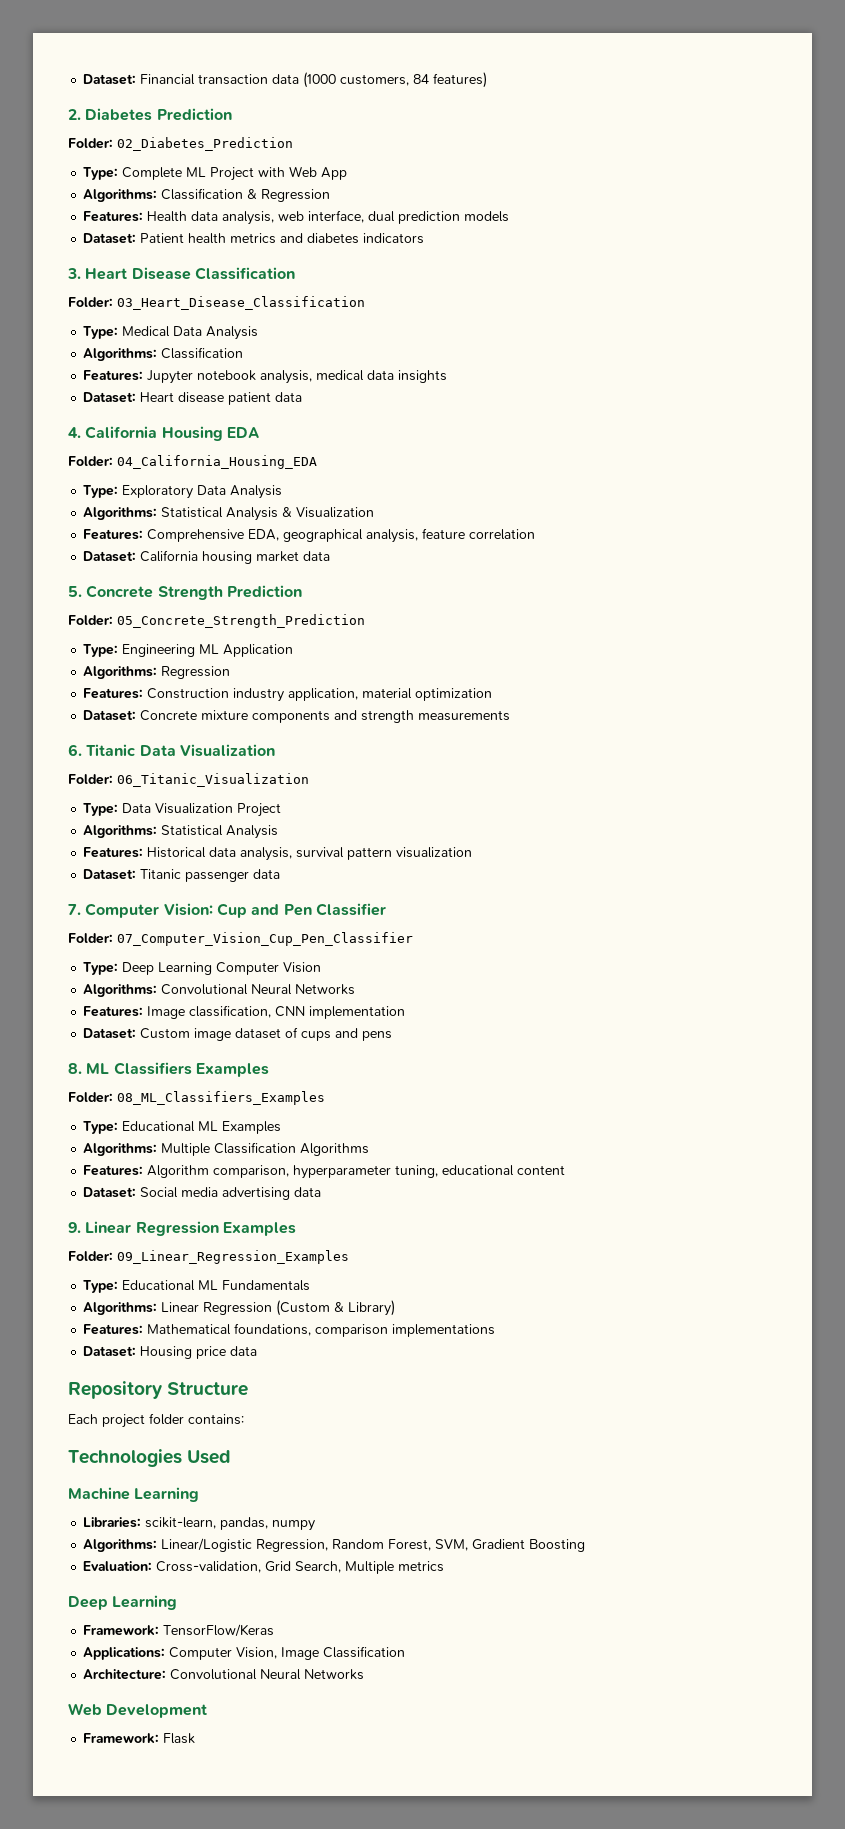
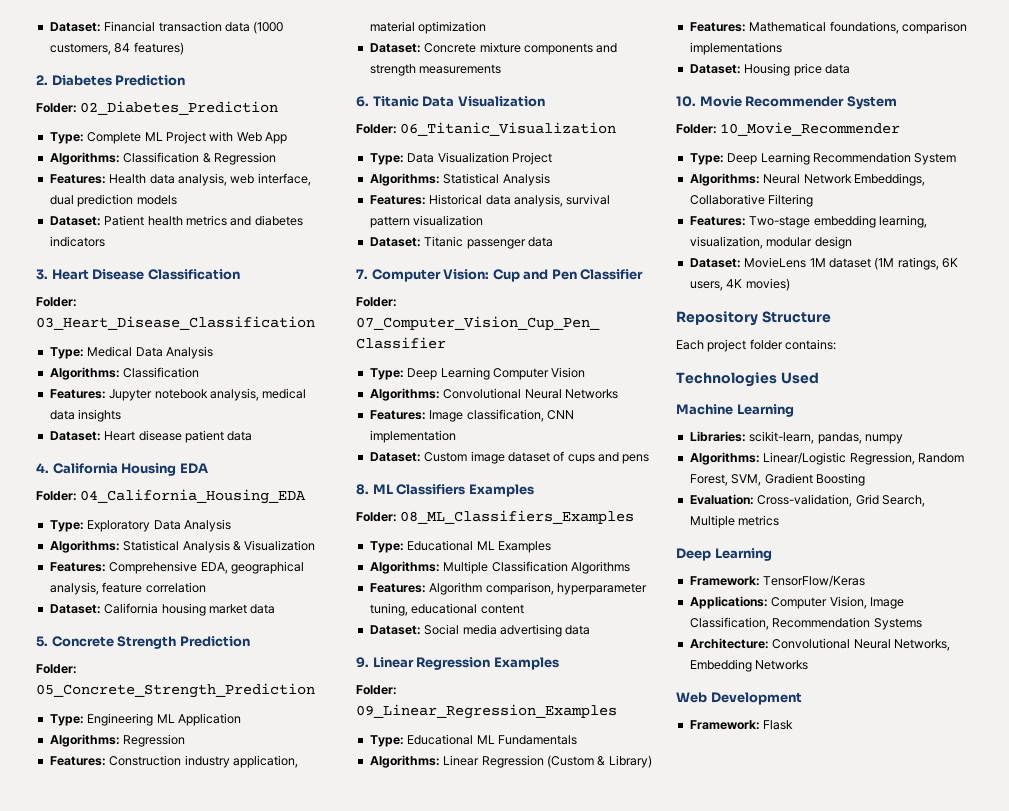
+ 10. Movie Recommender System
+ Folder: 10_Movie_Recommender
+ Type: Deep Learning Recommendation System
+ Algorithms: Neural Network Embeddings, Collaborative Filtering
+ Features: Two-stage embedding learning, visualization, modular design
+ Dataset: MovieLens 1M dataset (1M ratings, 6K users, 4K movies)
- Applications: Computer Vision, Image Classification
+ Applications: Computer Vision, Image Classification, Recommendation Systems
- Architecture: Convolutional Neural Networks
+ Architecture: Convolutional Neural Networks, Embedding Networks

